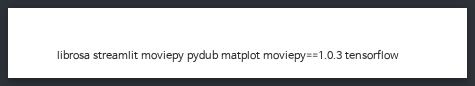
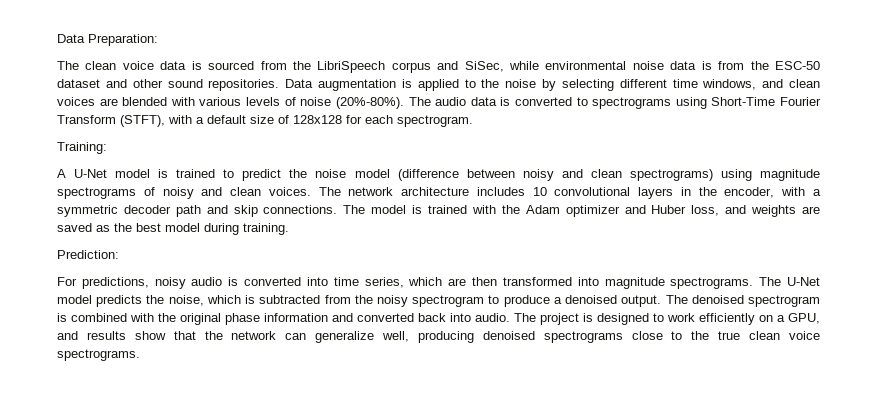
- librosa streamlit moviepy pydub matplot moviepy==1.0.3 tensorflow
+ Data Preparation:
+ The clean voice data is sourced from the LibriSpeech corpus and SiSec, while environmental noise data is from the ESC-50 dataset and other sound repositories. Data augmentation is applied to the noise by selecting different time windows, and clean voices are blended with various levels of noise (20%-80%). The audio data is converted to spectrograms using Short-Time Fourier Transform (STFT), with a default size of 128x128 for each spectrogram.
+ Training:
+ A U-Net model is trained to predict the noise model (difference between noisy and clean spectrograms) using magnitude spectrograms of noisy and clean voices. The network architecture includes 10 convolutional layers in the encoder, with a symmetric decoder path and skip connections. The model is trained with the Adam optimizer and Huber loss, and weights are saved as the best model during training.
+ Prediction:
+ For predictions, noisy audio is converted into time series, which are then transformed into magnitude spectrograms. The U-Net model predicts the noise, which is subtracted from the noisy spectrogram to produce a denoised output. The denoised spectrogram is combined with the original phase information and converted back into audio. The project is designed to work efficiently on a GPU, and results show that the network can generalize well, producing denoised spectrograms close to the true clean voice spectrograms.

